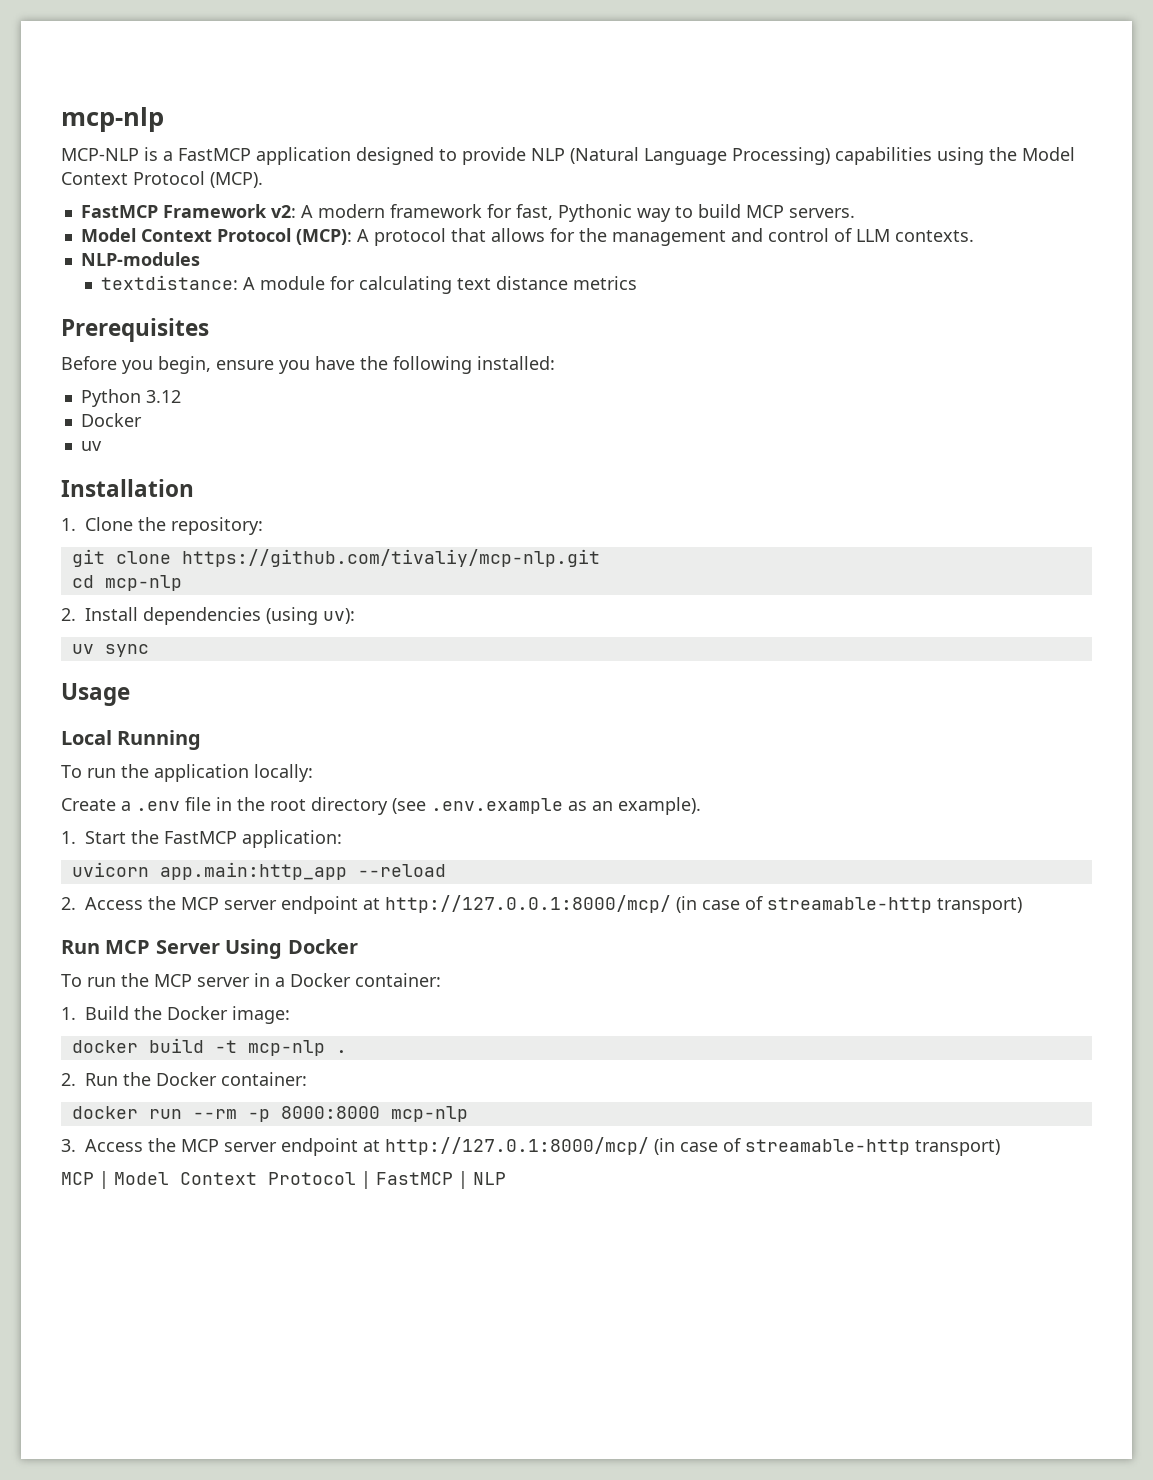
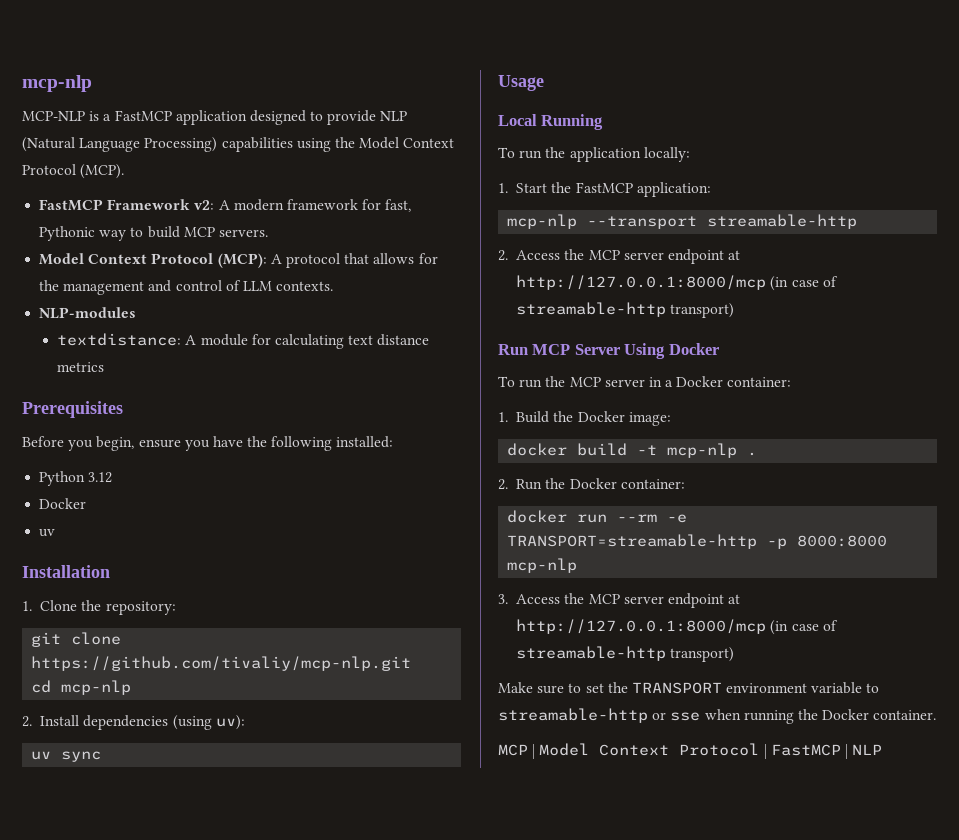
- Create a .env file in the root directory (see .env.example as an example).
- uvicorn app.main:http_app --reload
+ mcp-nlp --transport streamable-http
- 2. Access the MCP server endpoint at http://127.0.0.1:8000/mcp/ (in case of streamable-http transport)
+ 2. Access the MCP server endpoint at http://127.0.0.1:8000/mcp (in case of streamable-http transport)
- docker run --rm -p 8000:8000 mcp-nlp
+ docker run --rm -e TRANSPORT=streamable-http -p 8000:8000 mcp-nlp
- 3. Access the MCP server endpoint at http://127.0.1:8000/mcp/ (in case of streamable-http transport)
+ 3. Access the MCP server endpoint at http://127.0.0.1:8000/mcp (in case of streamable-http transport)
+ Make sure to set the TRANSPORT environment variable to streamable-http or sse when running the Docker container.

